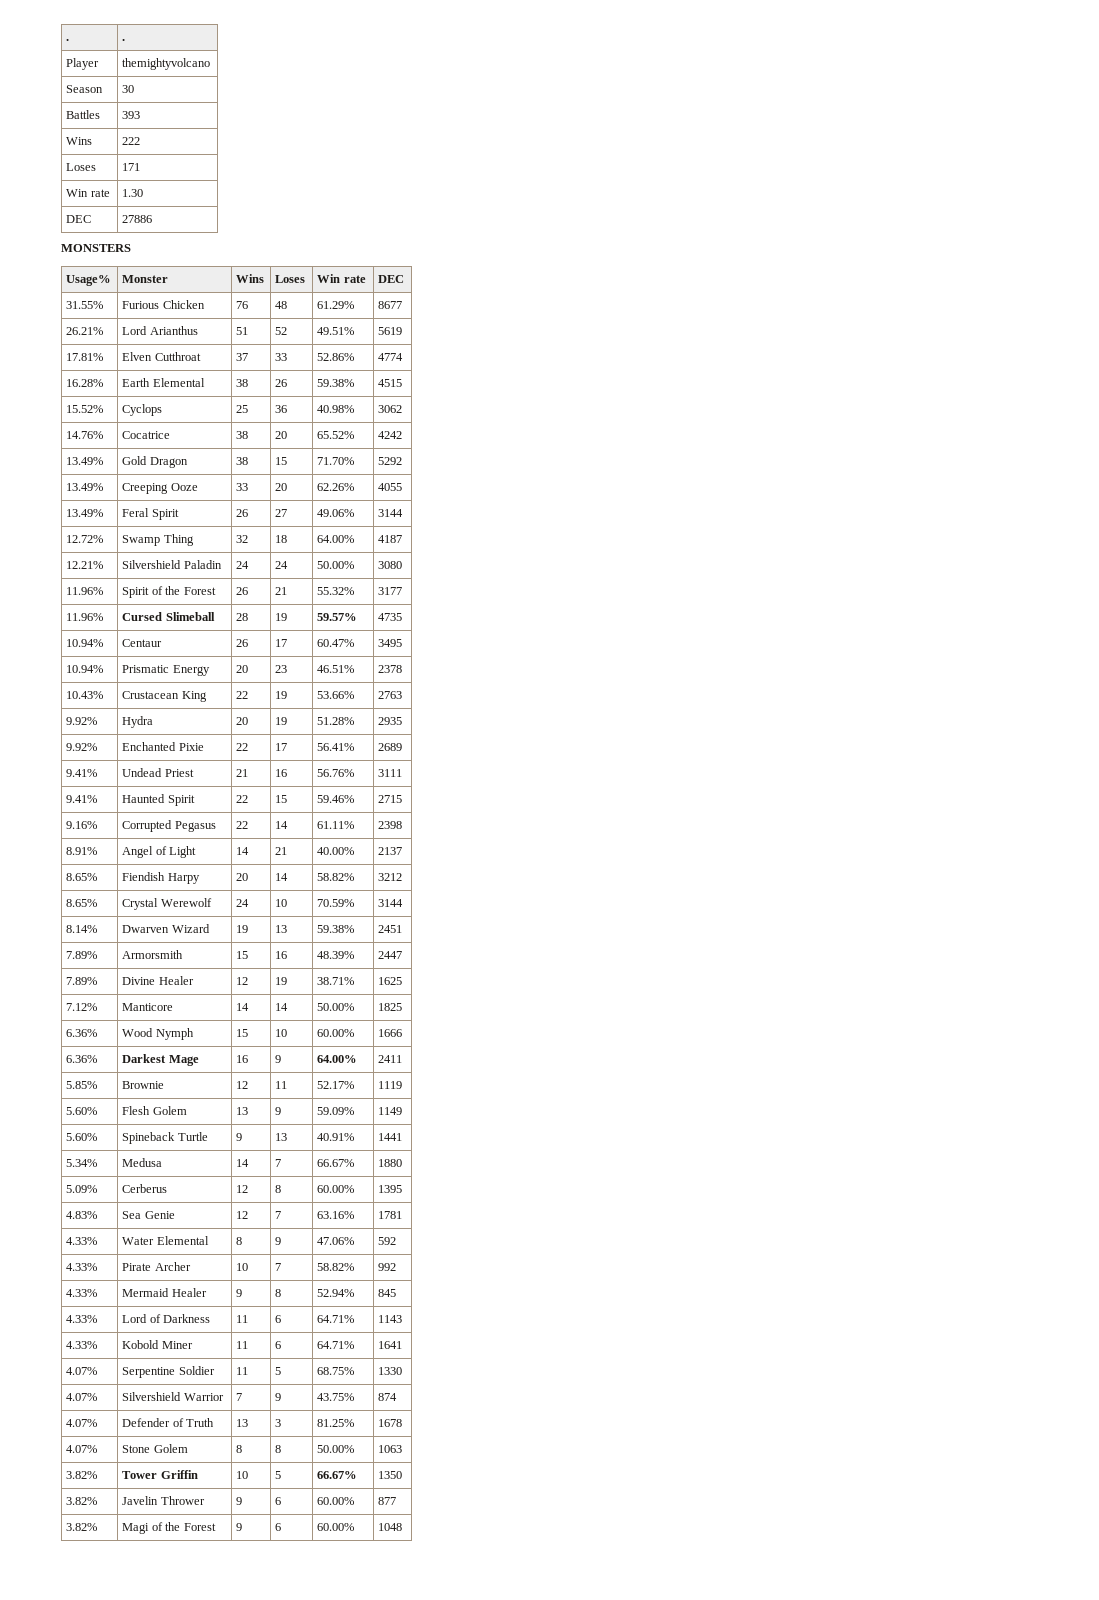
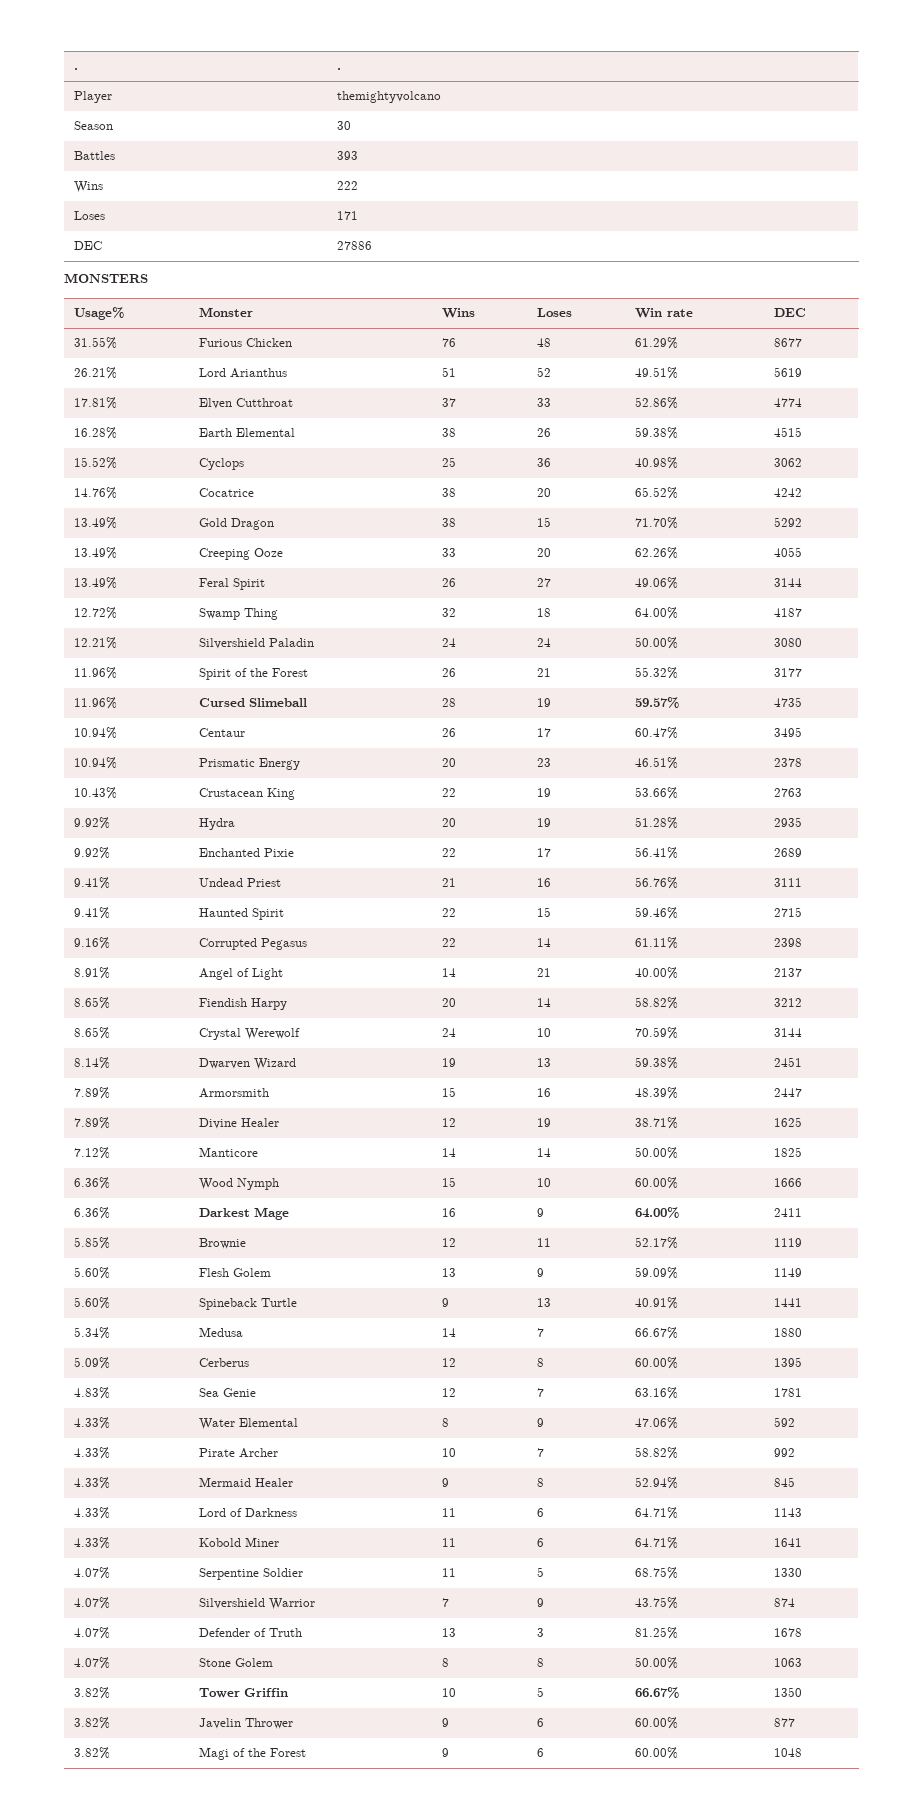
- Win rate | 1.30

